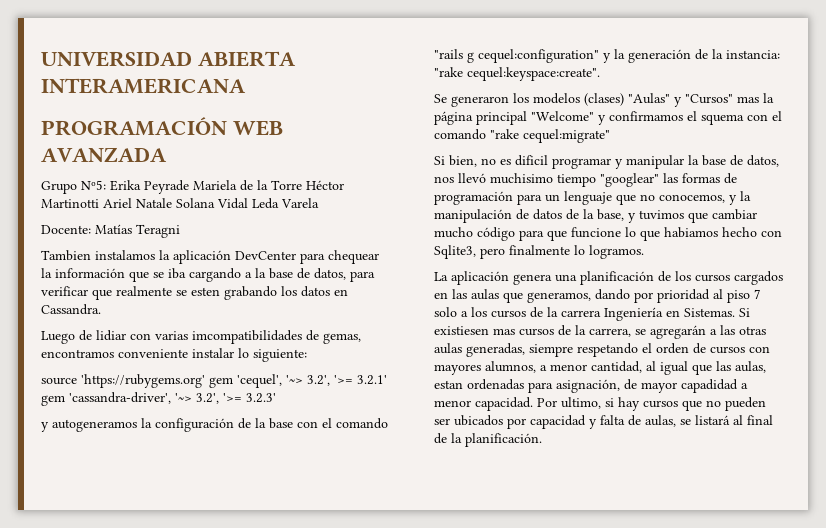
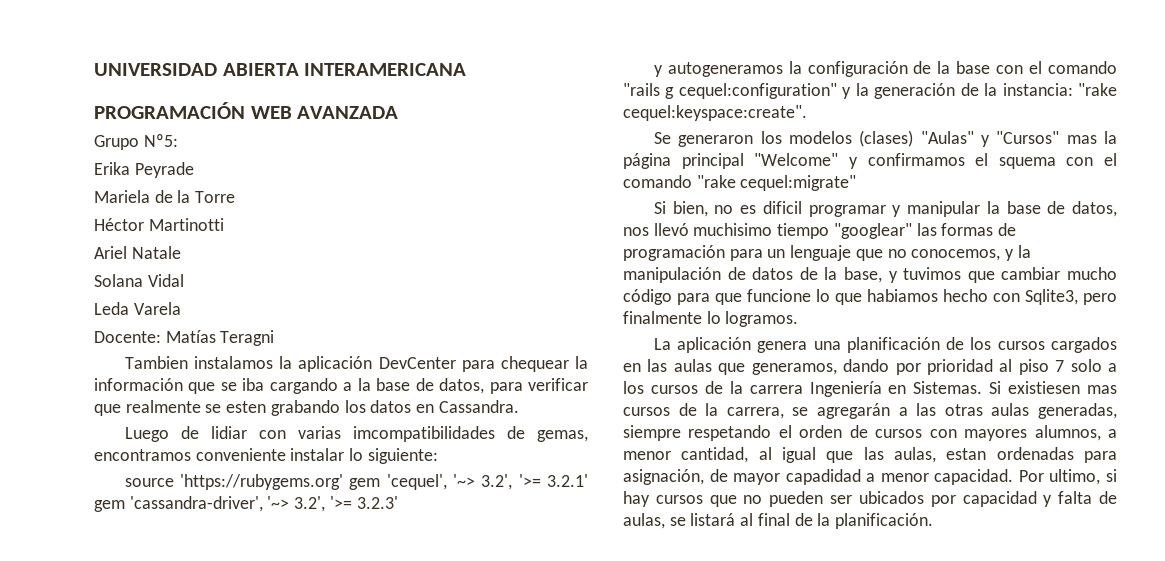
- Grupo Nº5: Erika Peyrade Mariela de la Torre Héctor Martinotti Ariel Natale Solana Vidal Leda Varela
+ Grupo Nº5:
+ Erika Peyrade
+ Mariela de la Torre
+ Héctor Martinotti
+ Ariel Natale
+ Solana Vidal
+ Leda Varela

